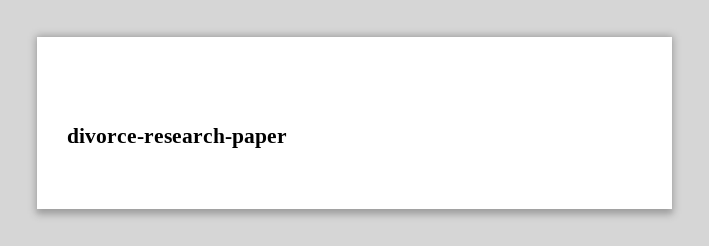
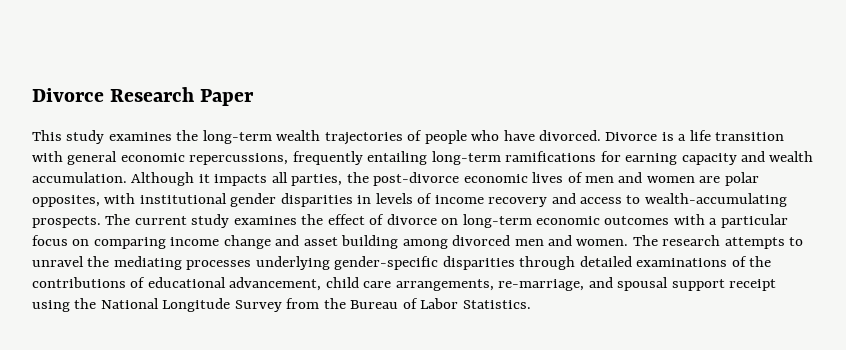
- divorce-research-paper
+ Divorce Research Paper
+ This study examines the long-term wealth trajectories of people who have divorced. Divorce is a life transition with general economic repercussions, frequently entailing long-term ramifications for earning capacity and wealth accumulation. Although it impacts all parties, the post-divorce economic lives of men and women are polar opposites, with institutional gender disparities in levels of income recovery and access to wealth-accumulating prospects. The current study examines the effect of divorce on long-term economic outcomes with a particular focus on comparing income change and asset building among divorced men and women. The research attempts to unravel the mediating processes underlying gender-specific disparities through detailed examinations of the contributions of educational advancement, child care arrangements, re-marriage, and spousal support receipt using the National Longitude Survey from the Bureau of Labor Statistics.

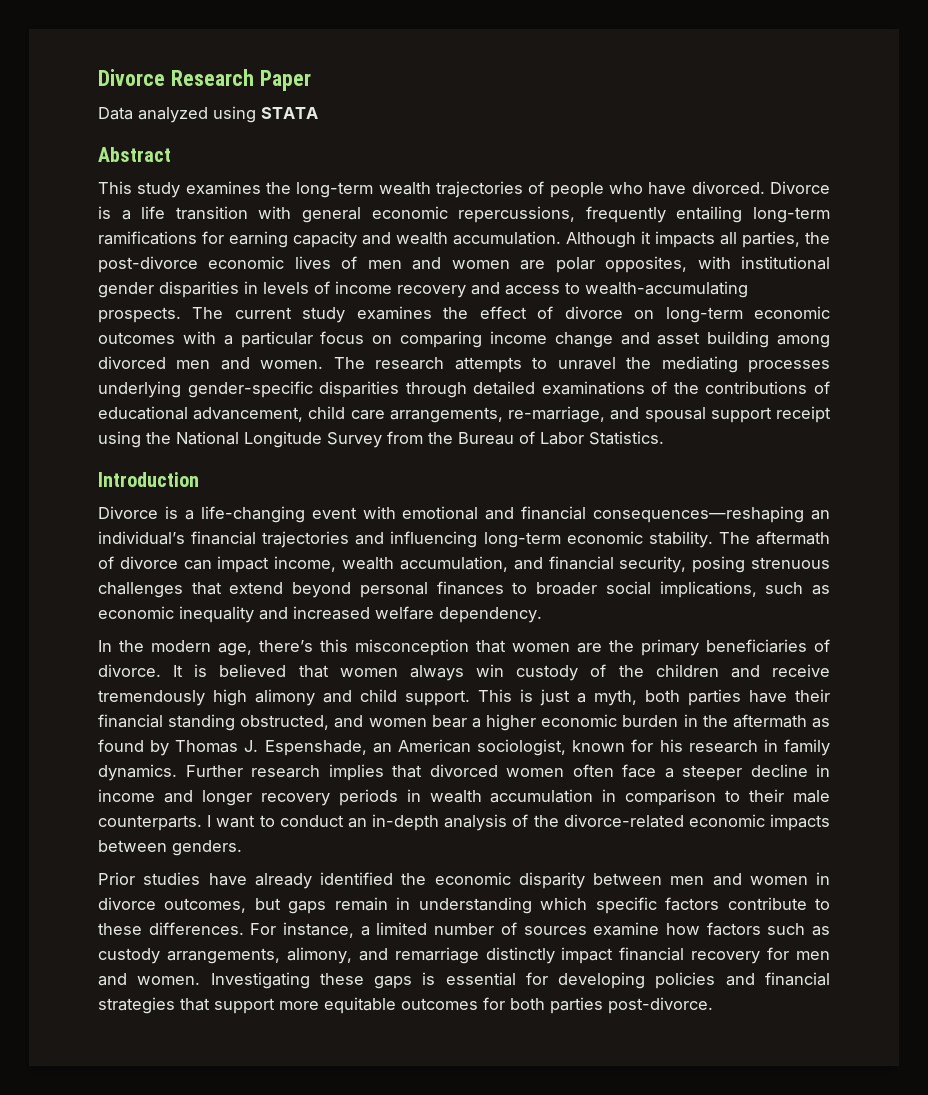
+ Data analyzed using STATA
+ Abstract
+ Introduction
+ Divorce is a life-changing event with emotional and financial consequences—reshaping an individual’s financial trajectories and influencing long-term economic stability. The aftermath of divorce can impact income, wealth accumulation, and financial security, posing strenuous challenges that extend beyond personal finances to broader social implications, such as economic inequality and increased welfare dependency.
+ In the modern age, there’s this misconception that women are the primary beneficiaries of divorce. It is believed that women always win custody of the children and receive tremendously high alimony and child support. This is just a myth, both parties have their financial standing obstructed, and women bear a higher economic burden in the aftermath as found by Thomas J. Espenshade, an American sociologist, known for his research in family dynamics. Further research implies that divorced women often face a steeper decline in income and longer recovery periods in wealth accumulation in comparison to their male counterparts. I want to conduct an in-depth analysis of the divorce-related economic impacts between genders.
+ Prior studies have already identified the economic disparity between men and women in divorce outcomes, but gaps remain in understanding which specific factors contribute to these differences. For instance, a limited number of sources examine how factors such as custody arrangements, alimony, and remarriage distinctly impact financial recovery for men and women. Investigating these gaps is essential for developing policies and financial strategies that support more equitable outcomes for both parties post-divorce.

